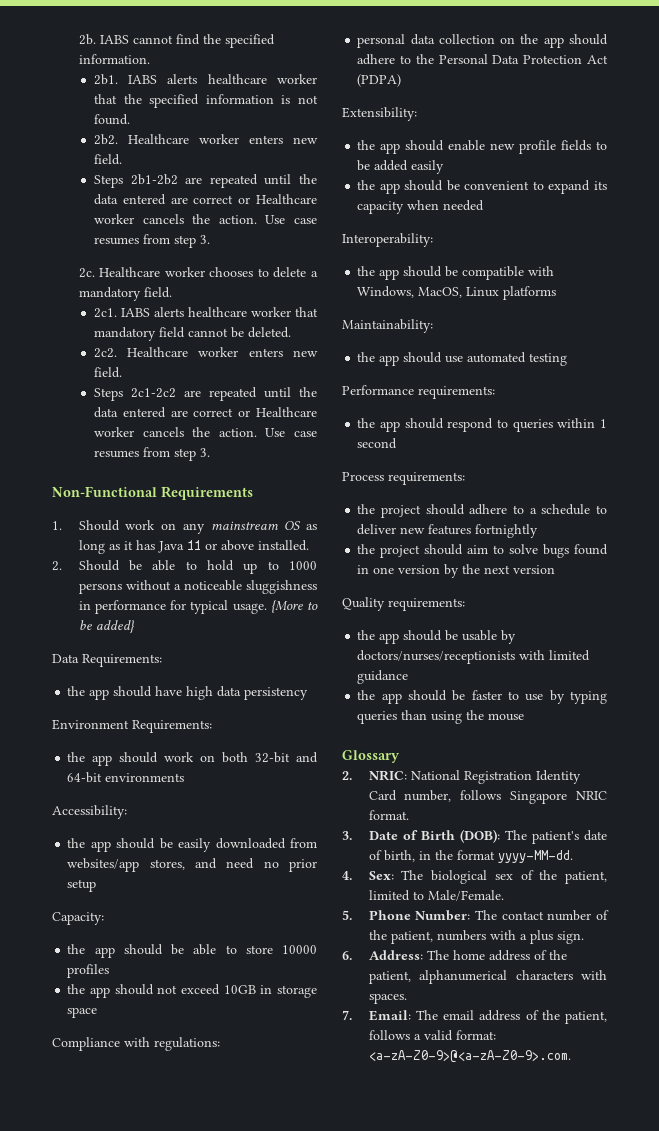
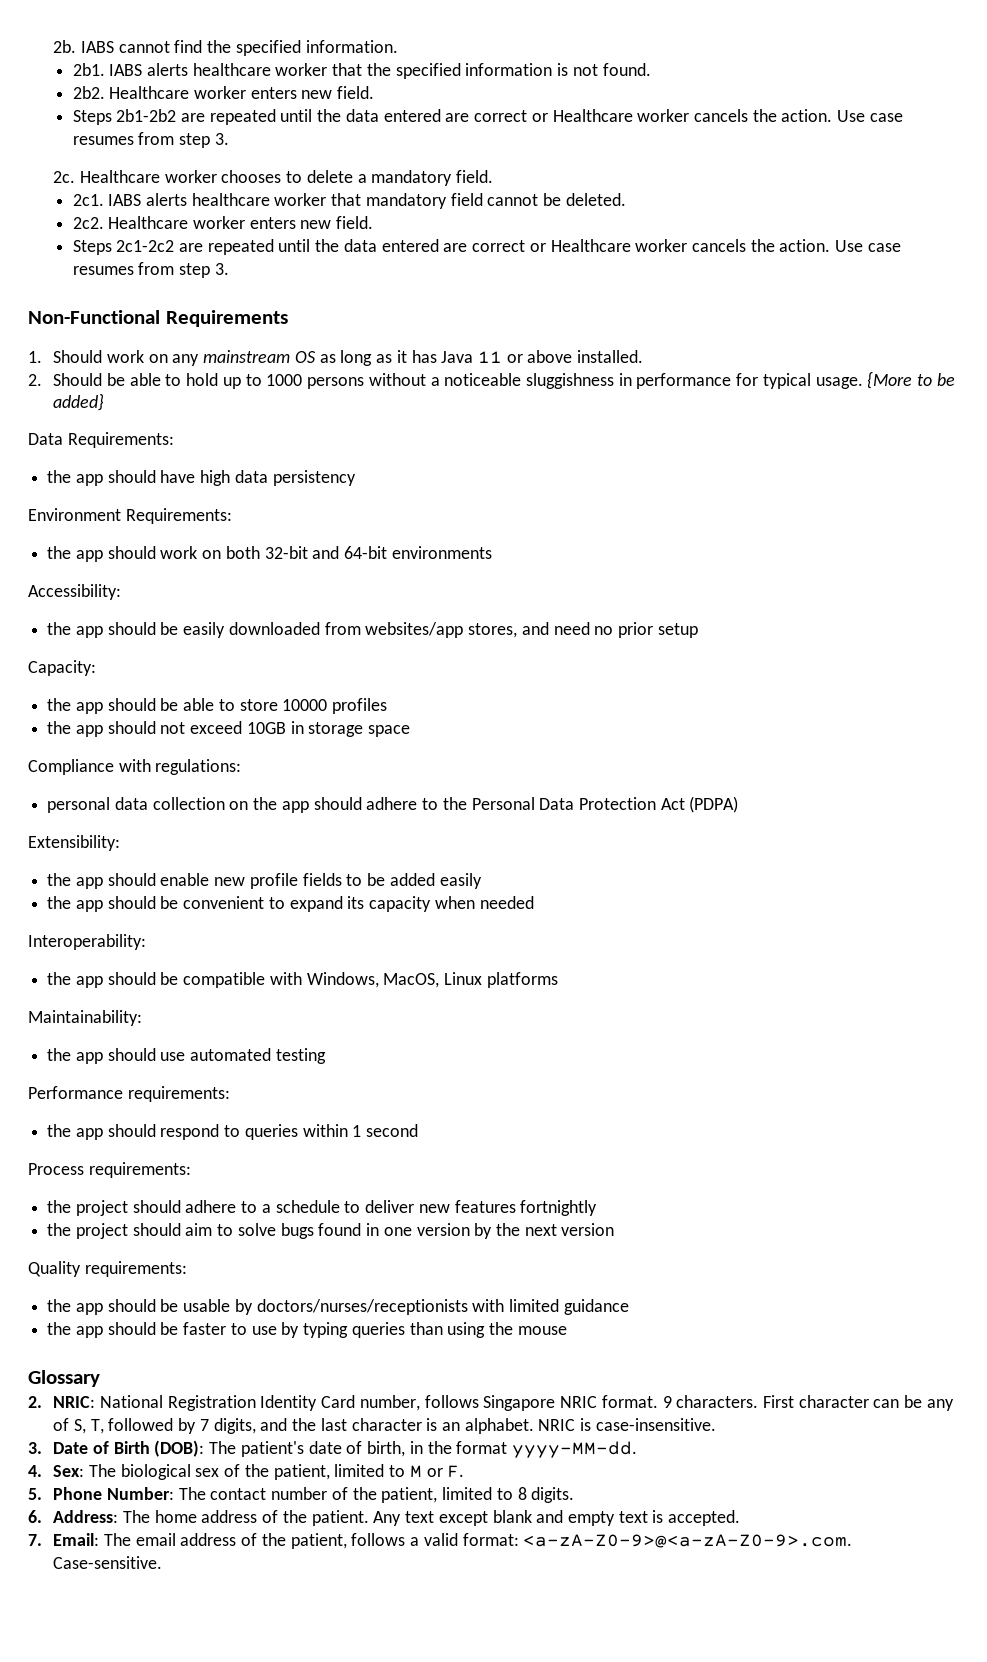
+ 9 characters. First character can be any of S, T, followed by 7 digits, and the last character is an alphabet. NRIC is case-insensitive.
- 4. Sex: The biological sex of the patient, limited to Male/Female.
+ 4. Sex: The biological sex of the patient, limited to M or F.
- 5. Phone Number: The contact number of the patient, numbers with a plus sign.
+ 5. Phone Number: The contact number of the patient, limited to 8 digits.
- 6. Address: The home address of the patient, alphanumerical characters with spaces.
+ 6. Address: The home address of the patient. Any text except blank and empty text is accepted.
- 7. Email: The email address of the patient, follows a valid format: <a-zA-Z0-9>@<a-zA-Z0-9>.com.
+ 7. Email: The email address of the patient, follows a valid format: <a-zA-Z0-9>@<a-zA-Z0-9>.com. Case-sensitive.

